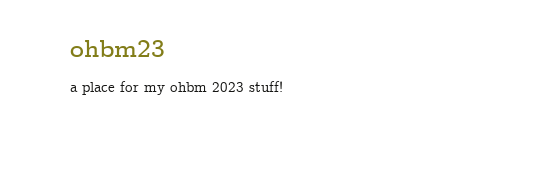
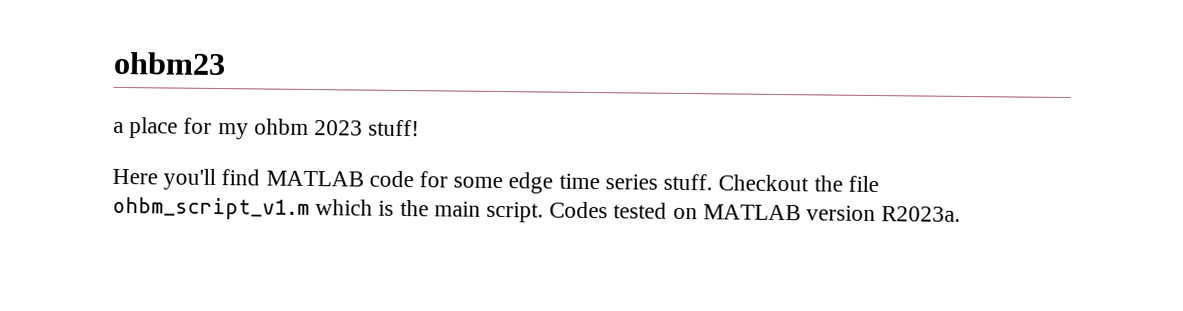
+ Here you'll find MATLAB code for some edge time series stuff. Checkout the file ohbm_script_v1.m which is the main script. Codes tested on MATLAB version R2023a.

